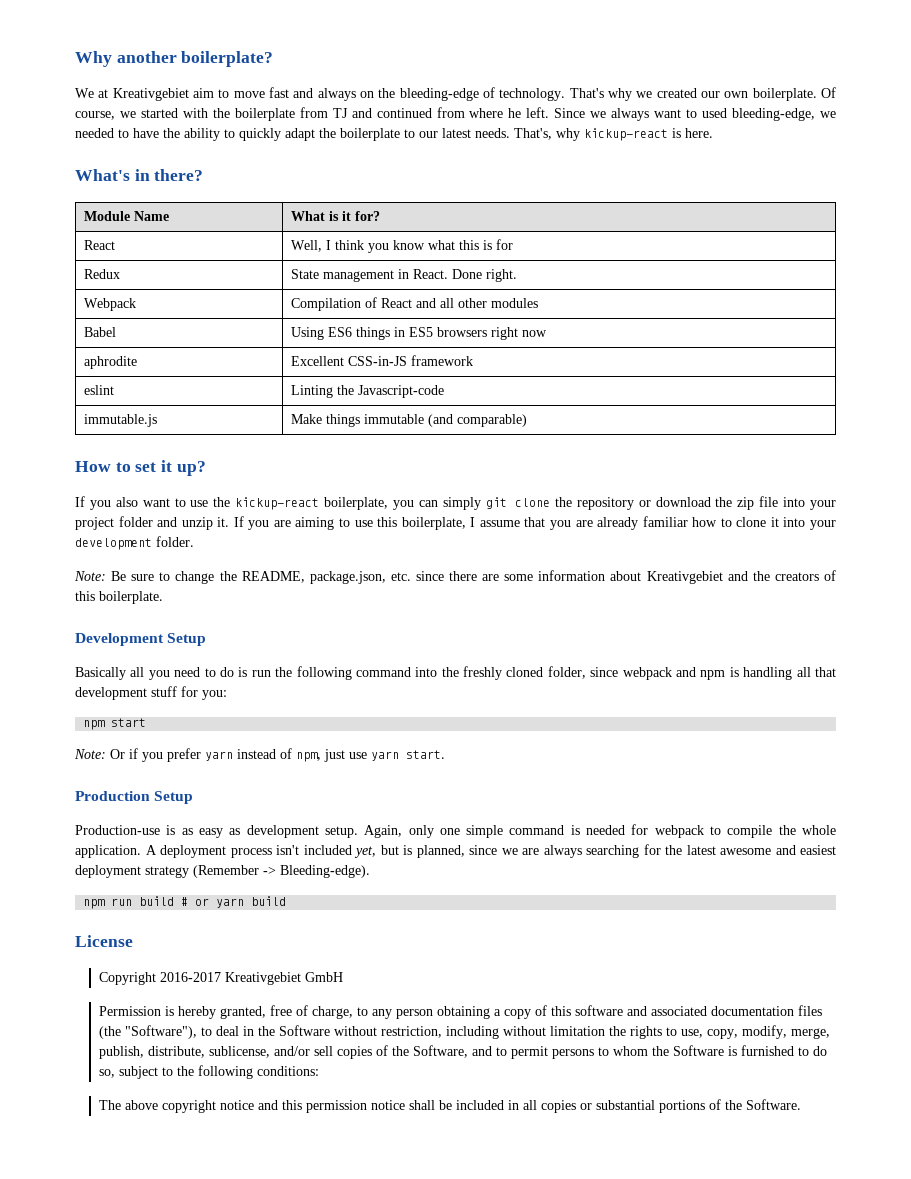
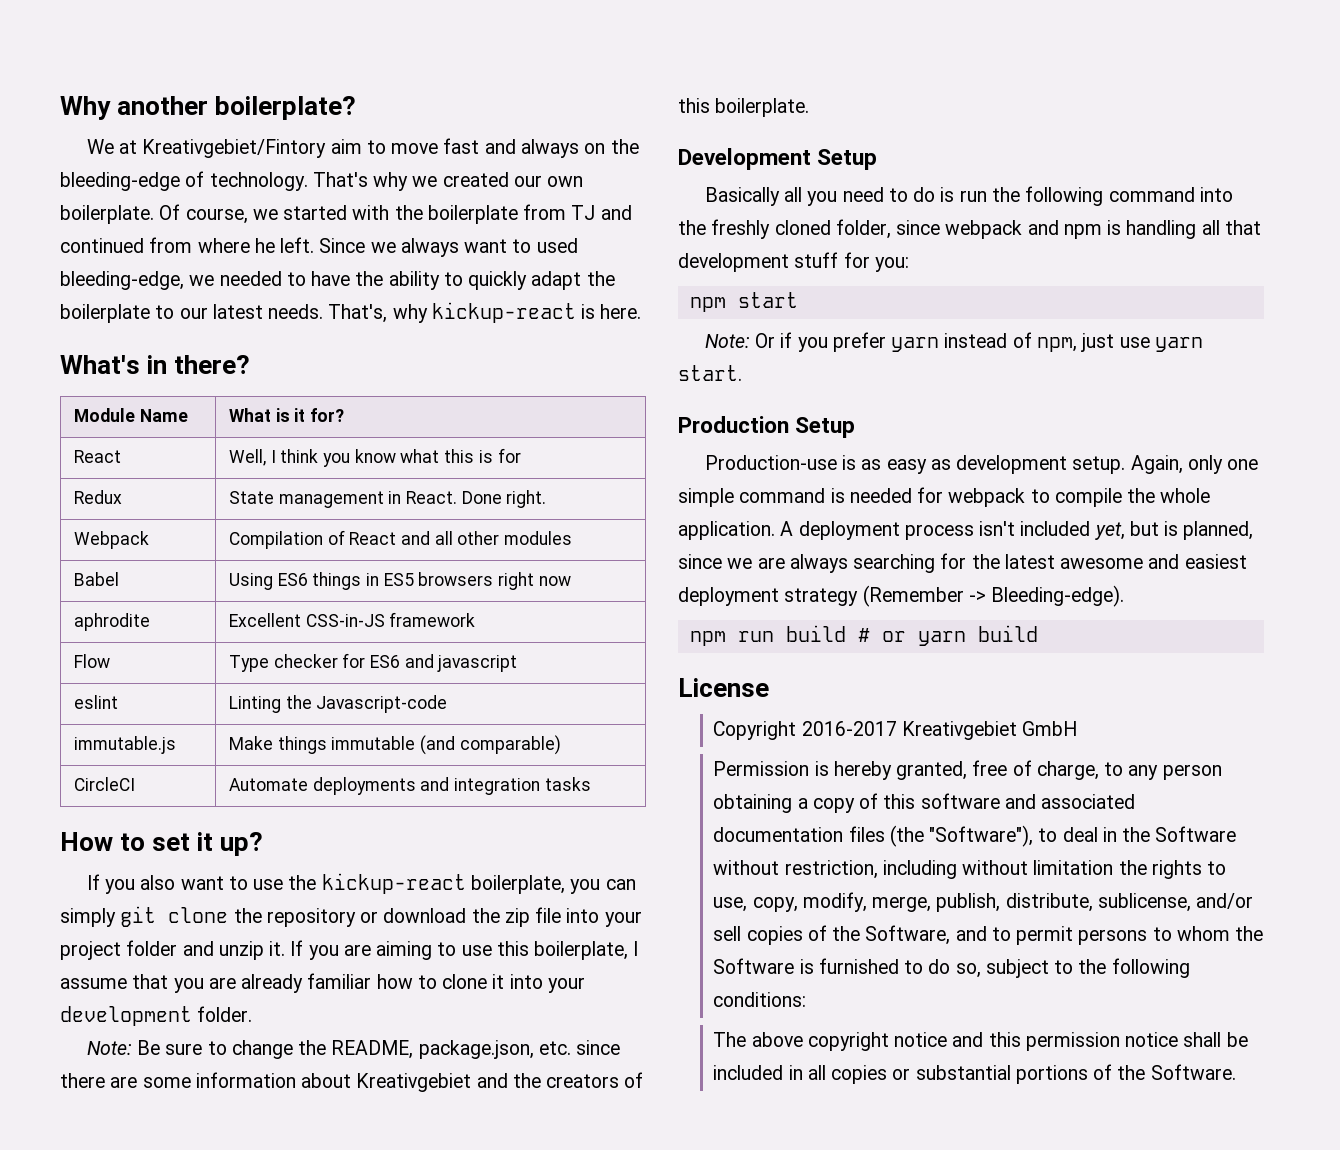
- We at Kreativgebiet aim to move fast and always on the bleeding-edge of technology.
+ We at Kreativgebiet/Fintory aim to move fast and always on the bleeding-edge of technology.
+ Flow | Type checker for ES6 and javascript
+ CircleCI | Automate deployments and integration tasks

